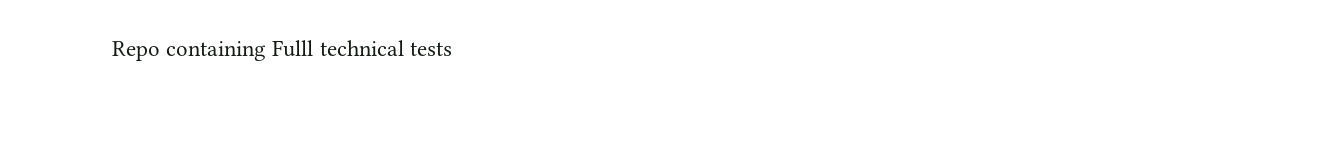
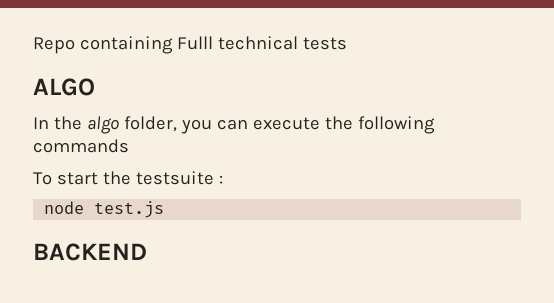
+ ALGO
+ In the algo folder, you can execute the following commands
+ To start the testsuite :
+ node test.js
+ BACKEND

